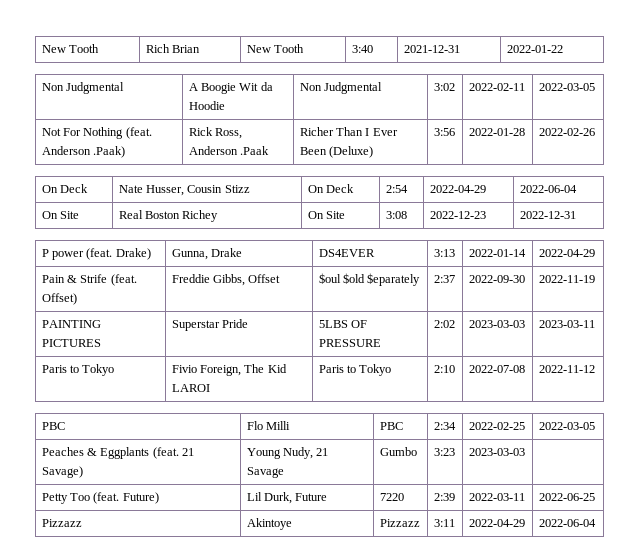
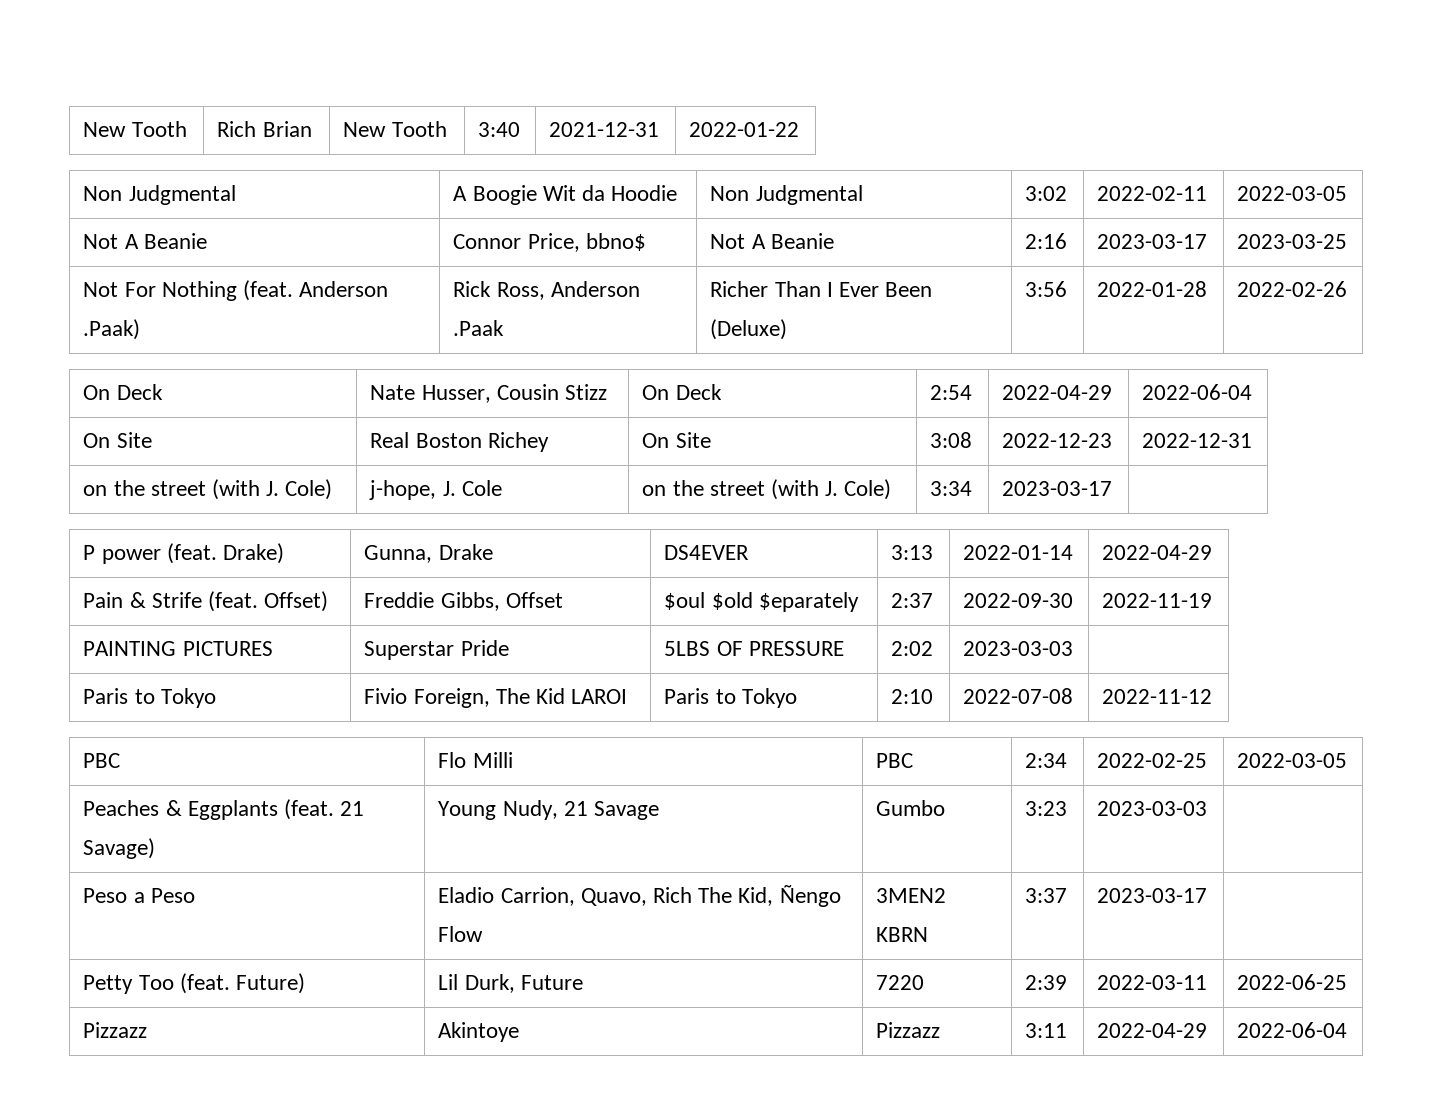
+ Not A Beanie | Connor Price, bbno$ | Not A Beanie | 2:16 | 2023-03-17 | 2023-03-25
+ on the street (with J. Cole) | j-hope, J. Cole | on the street (with J. Cole) | 3:34 | 2023-03-17 |
- PAINTING PICTURES | Superstar Pride | 5LBS OF PRESSURE | 2:02 | 2023-03-03 | 2023-03-11
+ PAINTING PICTURES | Superstar Pride | 5LBS OF PRESSURE | 2:02 | 2023-03-03 |
+ Peso a Peso | Eladio Carrion, Quavo, Rich The Kid, Ñengo Flow | 3MEN2 KBRN | 3:37 | 2023-03-17 |

